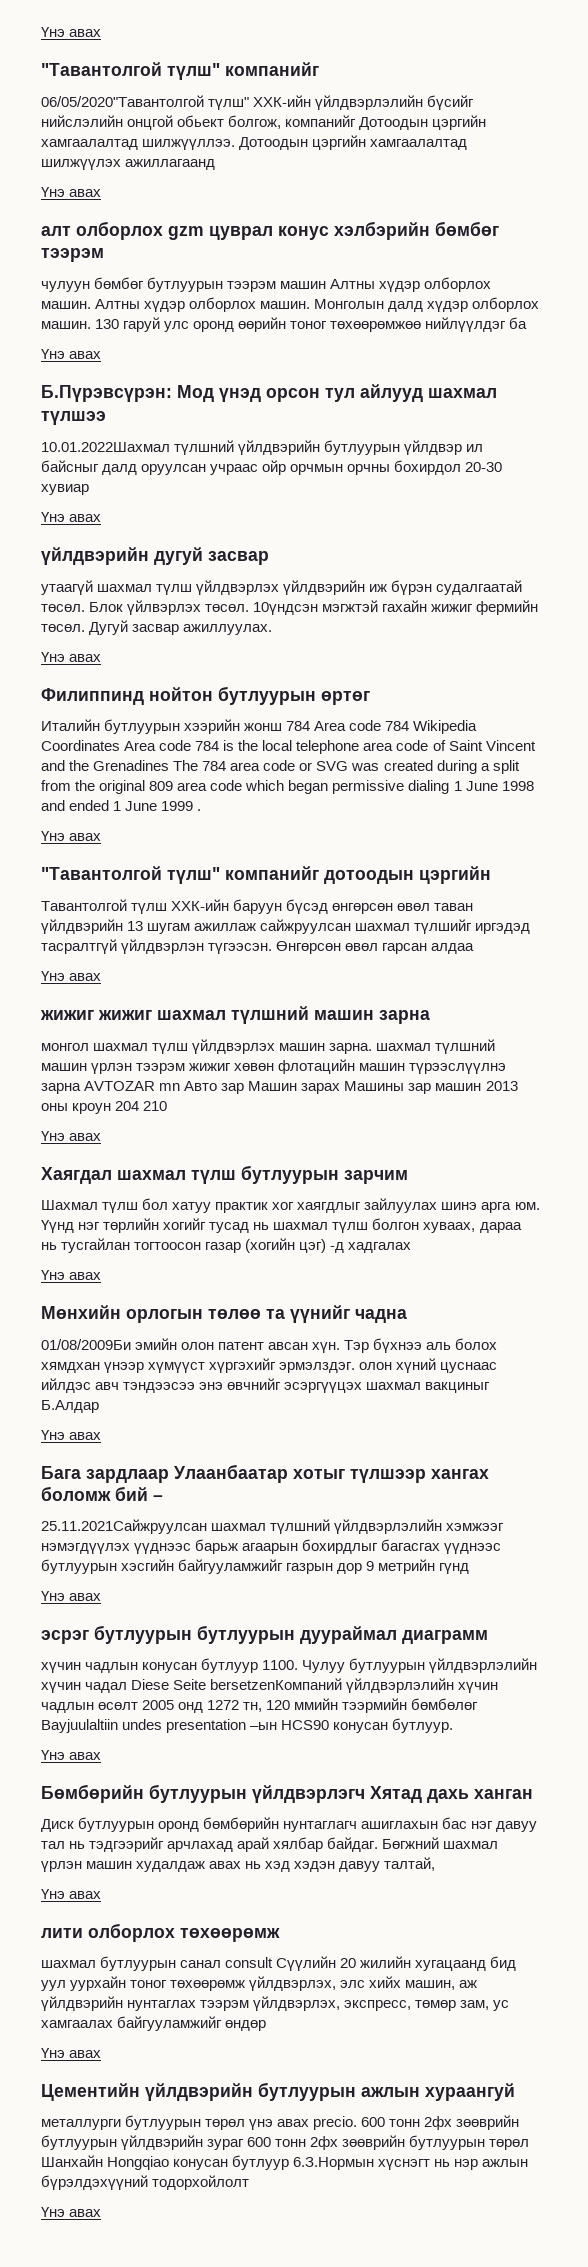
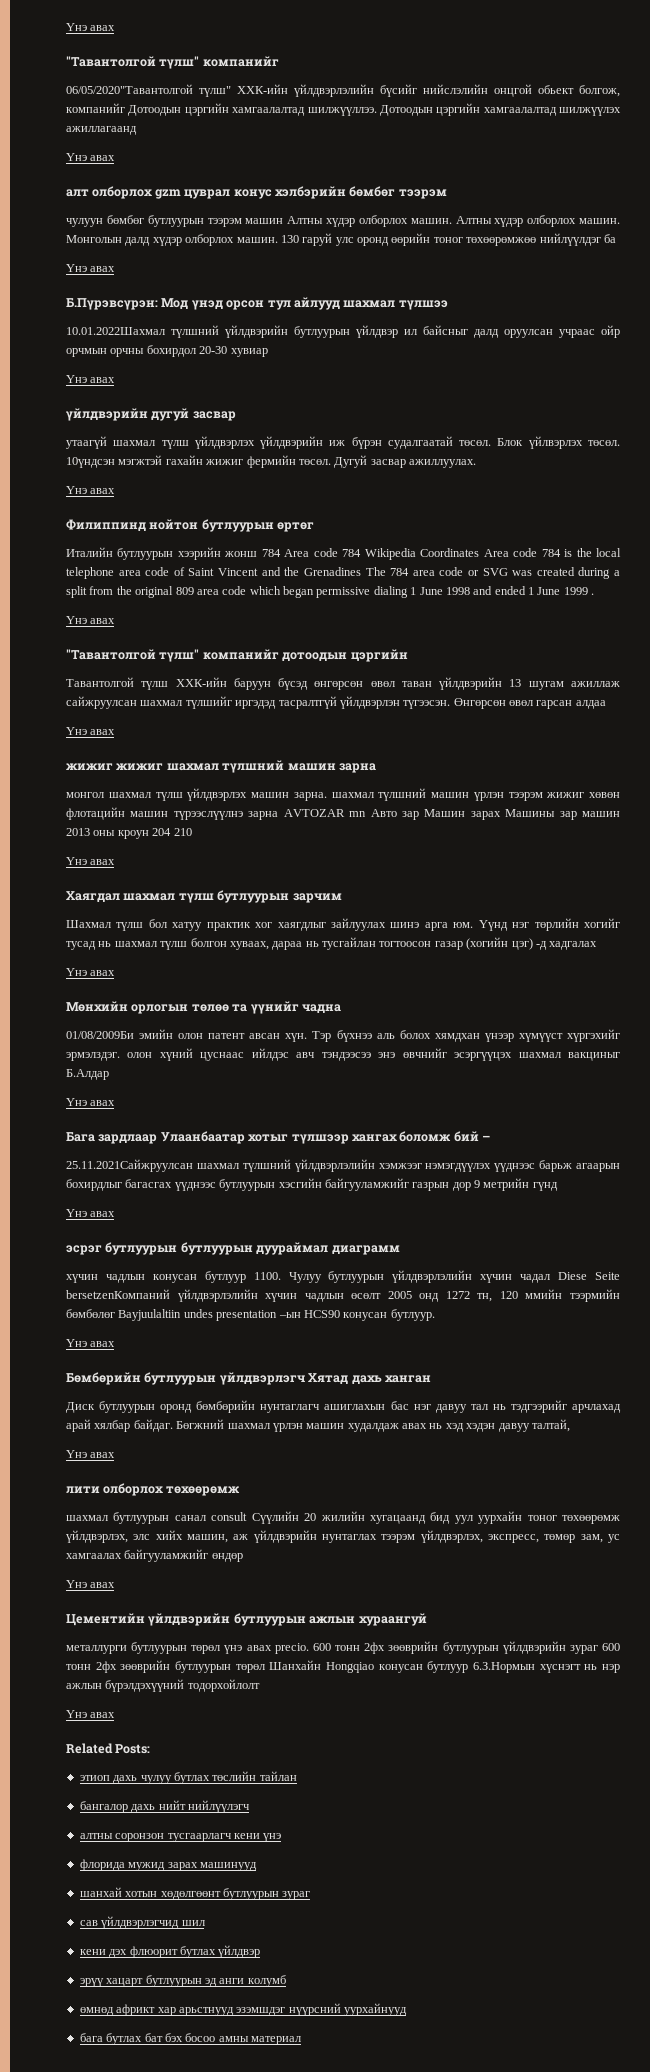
+ Related Posts:
+ этиоп дахь чулуу бутлах төслийн тайлан
+ бангалор дахь нийт нийлүүлэгч
+ алтны соронзон тусгаарлагч кени үнэ
+ флорида мужид зарах машинууд
+ шанхай хотын хөдөлгөөнт бутлуурын зураг
+ сав үйлдвэрлэгчид шил
+ кени дэх флюорит бутлах үйлдвэр
+ эрүү хацарт бутлуурын эд анги колумб
+ өмнөд африкт хар арьстнууд эзэмшдэг нүүрсний уурхайнууд
+ бага бутлах бат бэх босоо амны материал

